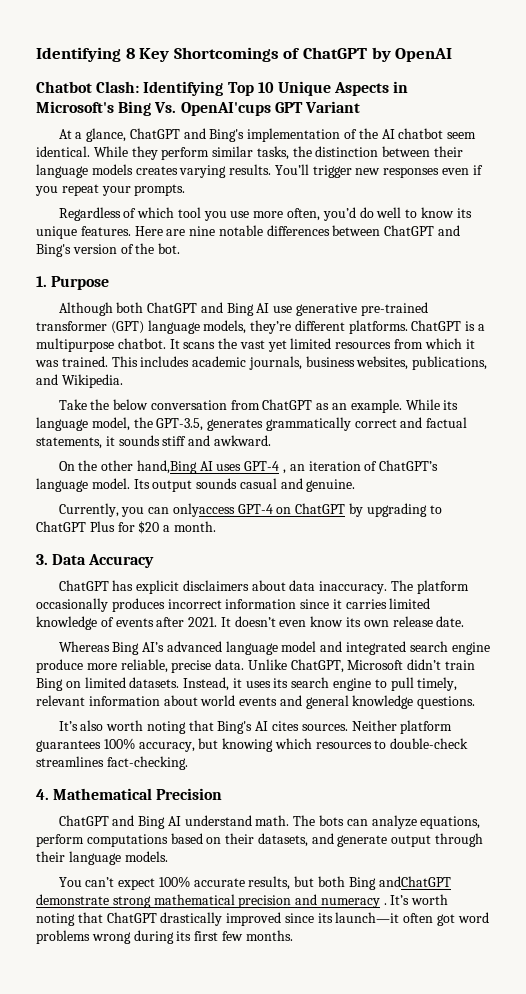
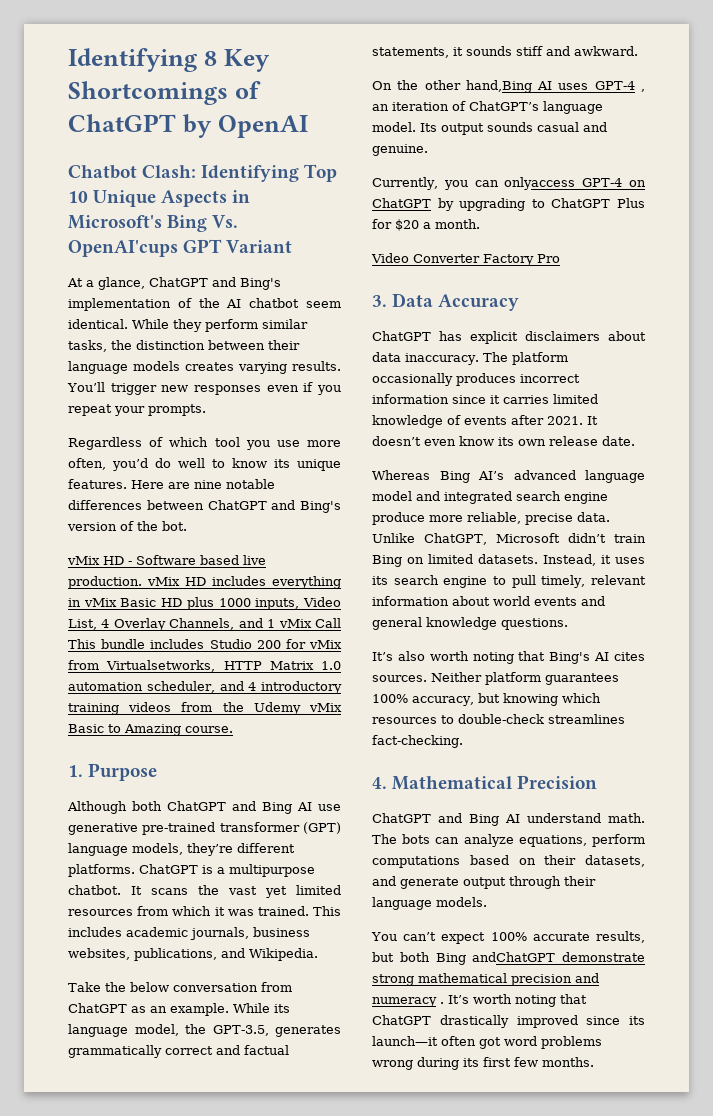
+ vMix HD - Software based live production. vMix HD includes everything in vMix Basic HD plus 1000 inputs, Video List, 4 Overlay Channels, and 1 vMix Call This bundle includes Studio 200 for vMix from Virtualsetworks, HTTP Matrix 1.0 automation scheduler, and 4 introductory training videos from the Udemy vMix Basic to Amazing course.
+ Video Converter Factory Pro

